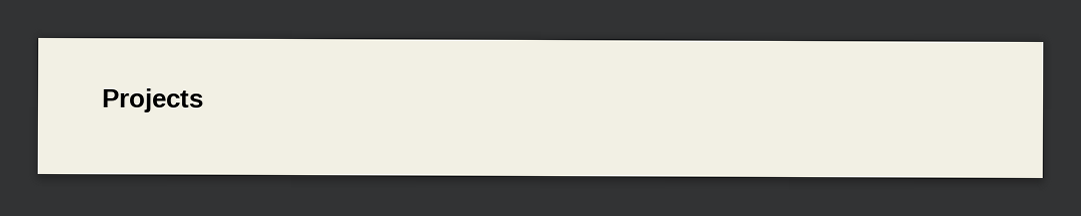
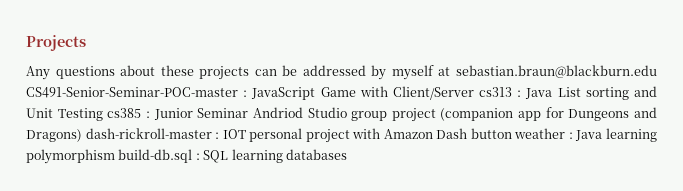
+ Any questions about these projects can be addressed by myself at sebastian.braun@blackburn.edu CS491-Senior-Seminar-POC-master : JavaScript Game with Client/Server cs313 : Java List sorting and Unit Testing cs385 : Junior Seminar Andriod Studio group project (companion app for Dungeons and Dragons) dash-rickroll-master : IOT personal project with Amazon Dash button weather : Java learning polymorphism build-db.sql : SQL learning databases

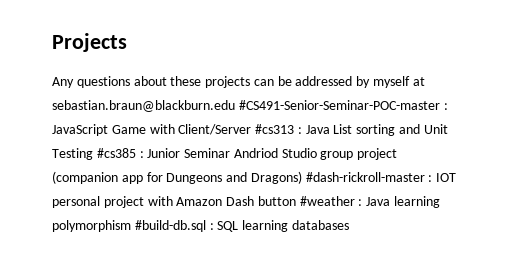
- Any questions about these projects can be addressed by myself at sebastian.braun@blackburn.edu CS491-Senior-Seminar-POC-master : JavaScript Game with Client/Server cs313 : Java List sorting and Unit Testing cs385 : Junior Seminar Andriod Studio group project (companion app for Dungeons and Dragons) dash-rickroll-master : IOT personal project with Amazon Dash button weather : Java learning polymorphism build-db.sql : SQL learning databases
+ Any questions about these projects can be addressed by myself at sebastian.braun@blackburn.edu #CS491-Senior-Seminar-POC-master : JavaScript Game with Client/Server #cs313 : Java List sorting and Unit Testing #cs385 : Junior Seminar Andriod Studio group project (companion app for Dungeons and Dragons) #dash-rickroll-master : IOT personal project with Amazon Dash button #weather : Java learning polymorphism #build-db.sql : SQL learning databases

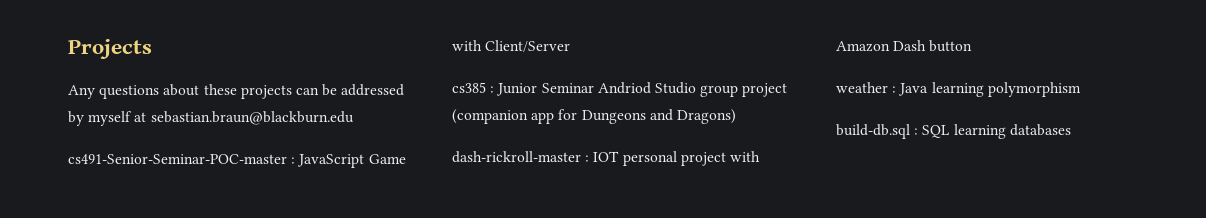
- Any questions about these projects can be addressed by myself at sebastian.braun@blackburn.edu #CS491-Senior-Seminar-POC-master : JavaScript Game with Client/Server #cs313 : Java List sorting and Unit Testing #cs385 : Junior Seminar Andriod Studio group project (companion app for Dungeons and Dragons) #dash-rickroll-master : IOT personal project with Amazon Dash button #weather : Java learning polymorphism #build-db.sql : SQL learning databases
+ Any questions about these projects can be addressed by myself at sebastian.braun@blackburn.edu
+ cs491-Senior-Seminar-POC-master : JavaScript Game with Client/Server
+ cs385 : Junior Seminar Andriod Studio group project (companion app for Dungeons and Dragons)
+ dash-rickroll-master : IOT personal project with Amazon Dash button
+ weather : Java learning polymorphism
+ build-db.sql : SQL learning databases

